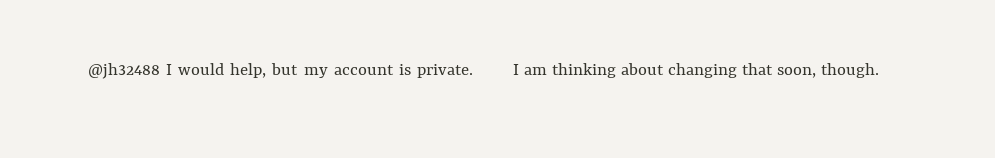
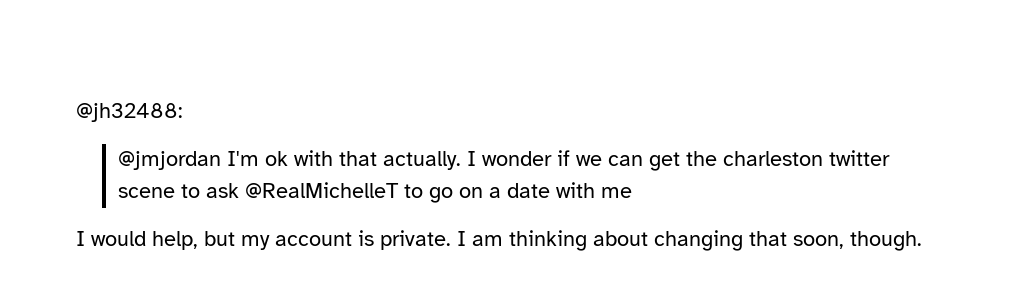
- @jh32488 I would help, but my account is private.
+ @jh32488:
+ @jmjordan I'm ok with that actually. I wonder if we can get the charleston twitter scene to ask @RealMichelleT to go on a date with me
+ I would help, but my account is private.

